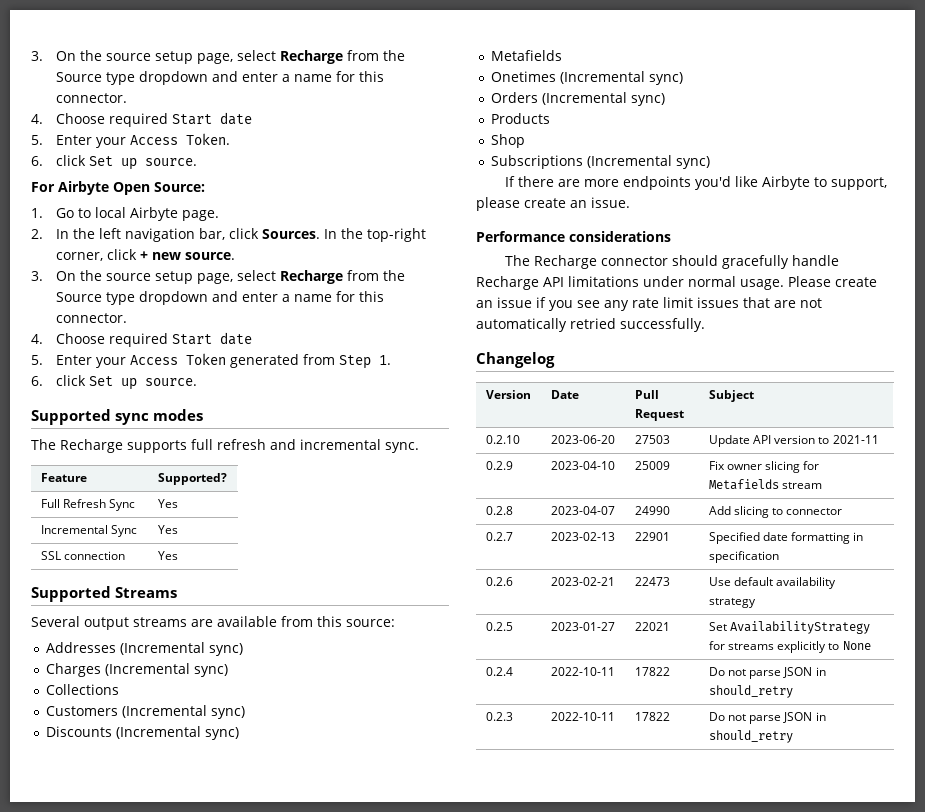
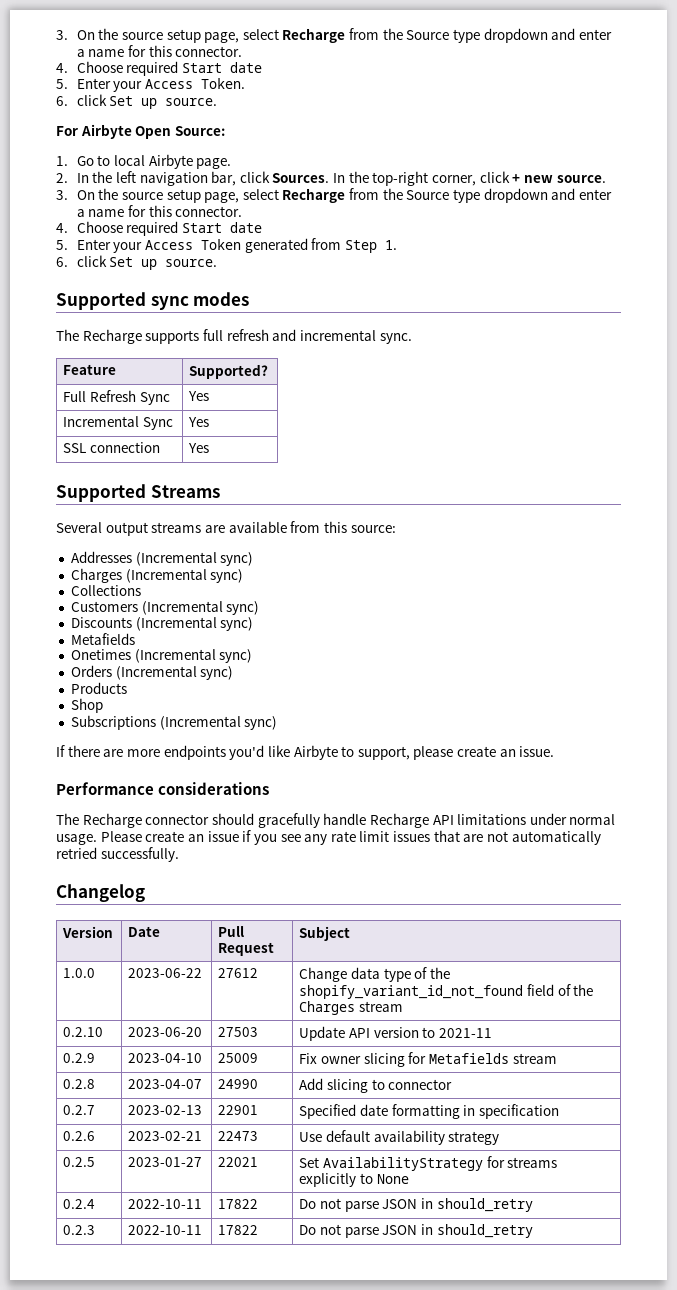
+ 1.0.0 | 2023-06-22 | 27612 | Change data type of the shopify_variant_id_not_found field of the Charges stream

